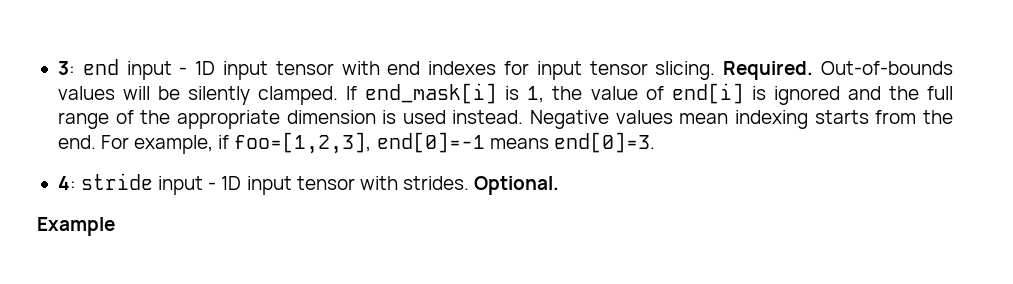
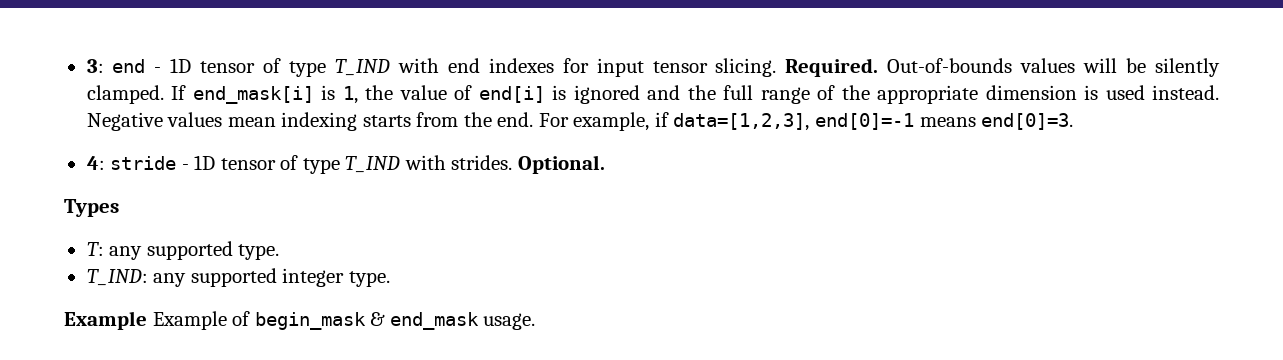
- 3: end input - 1D input tensor with end indexes for input tensor slicing.
+ 3: end - 1D tensor of type T_IND with end indexes for input tensor slicing.
- For example, if foo=[1,2,3], end[0]=-1 means end[0]=3.
+ For example, if data=[1,2,3], end[0]=-1 means end[0]=3.
- 4: stride input - 1D input tensor with strides.
+ 4: stride - 1D tensor of type T_IND with strides.
- Example
+ Types
+ T: any supported type.
+ T_IND: any supported integer type.
+ Example Example of begin_mask & end_mask usage.

